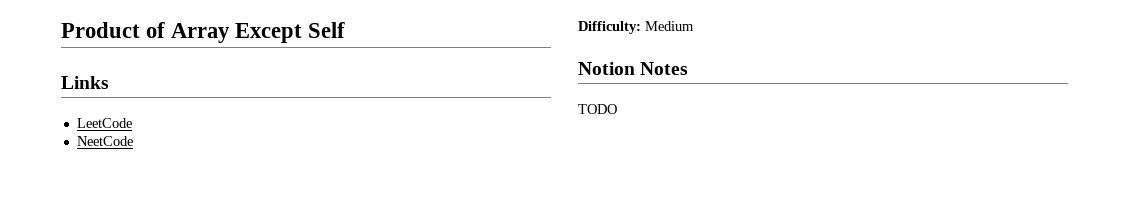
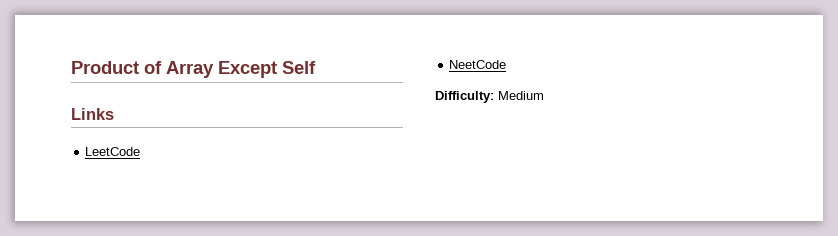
- Notion Notes
- TODO

